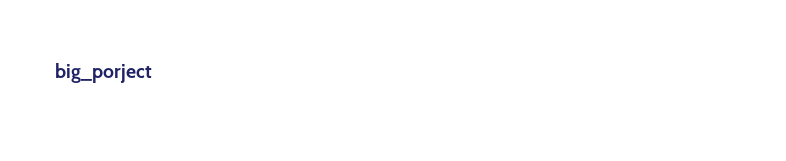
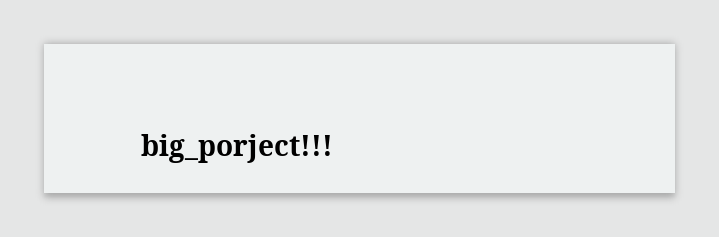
- big_porject
+ big_porject!!!

